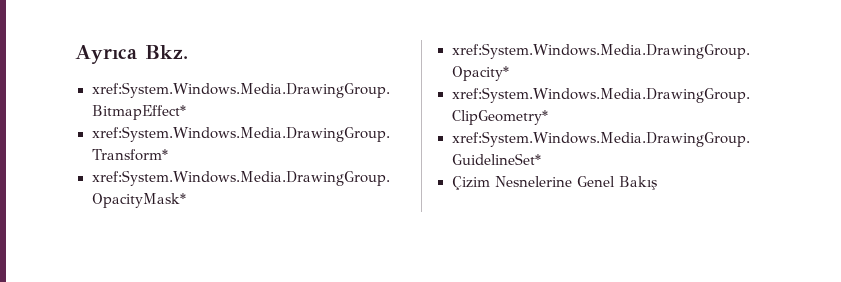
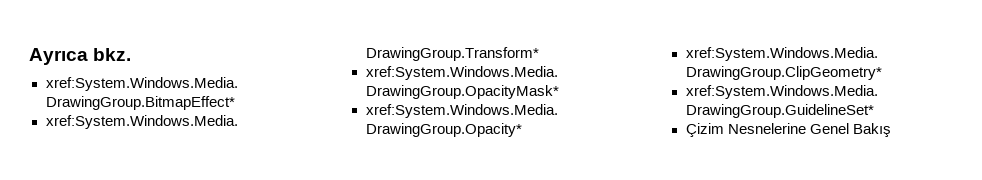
- Ayrıca Bkz.
+ Ayrıca bkz.

